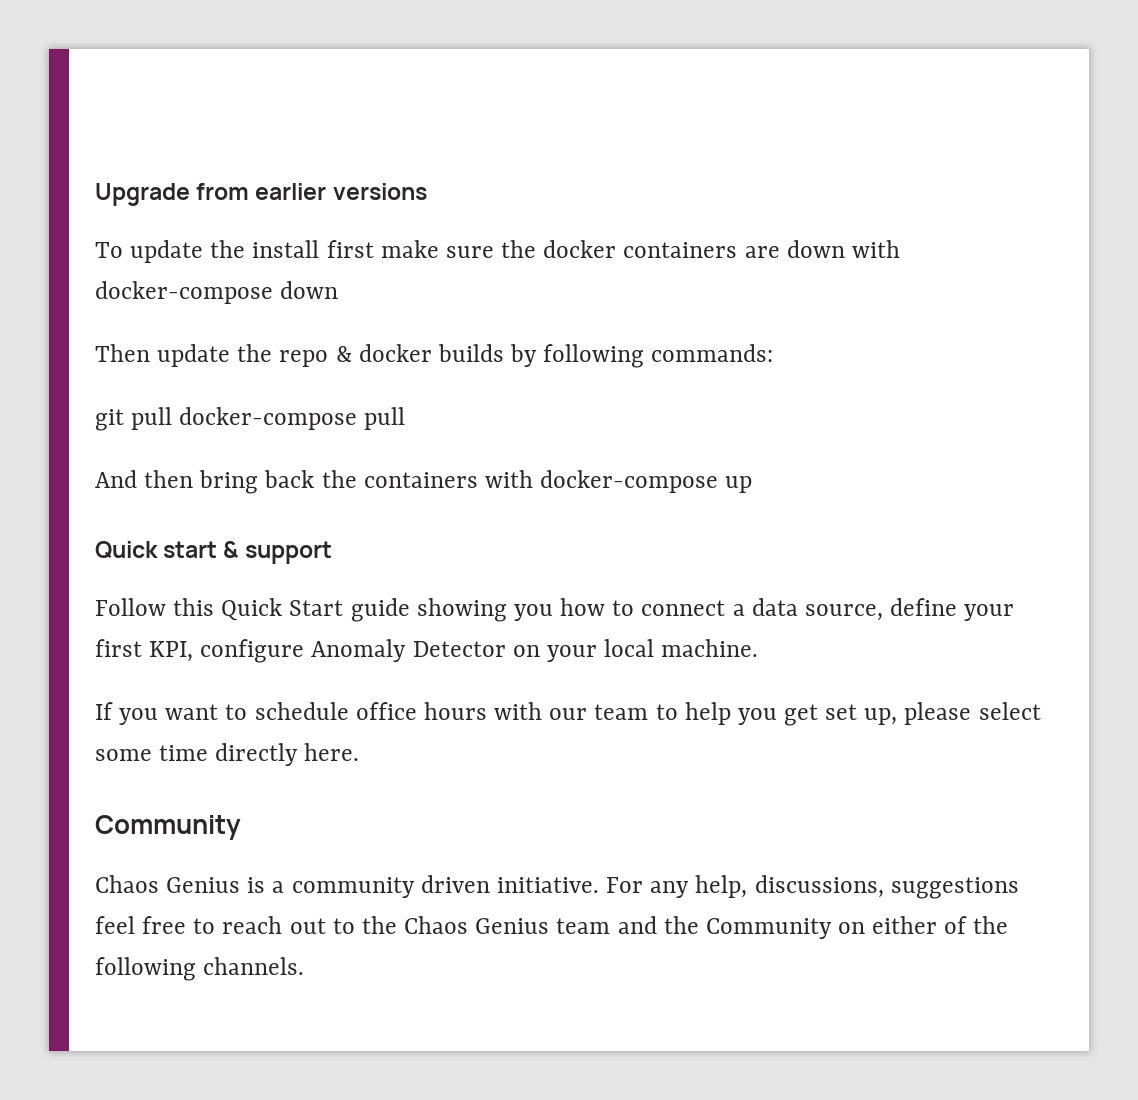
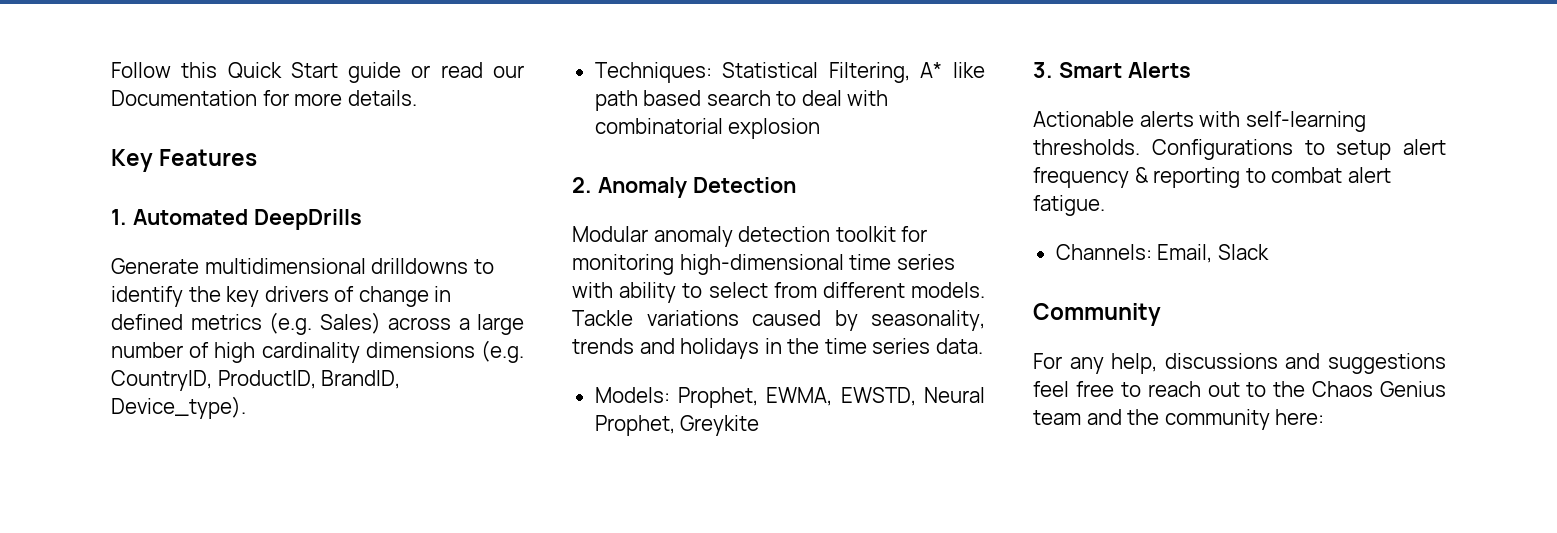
- Upgrade from earlier versions
- To update the install first make sure the docker containers are down with docker-compose down
- Then update the repo & docker builds by following commands:
- git pull docker-compose pull
- And then bring back the containers with docker-compose up
- Quick start & support
- Follow this Quick Start guide showing you how to connect a data source, define your first KPI, configure Anomaly Detector on your local machine.
- If you want to schedule office hours with our team to help you get set up, please select some time directly here.
+ Follow this Quick Start guide or read our Documentation for more details.
+ Key Features
+ 1. Automated DeepDrills
+ Generate multidimensional drilldowns to identify the key drivers of change in defined metrics (e.g. Sales) across a large number of high cardinality dimensions (e.g. CountryID, ProductID, BrandID, Device_type).
+ Techniques: Statistical Filtering, A* like path based search to deal with combinatorial explosion
+ 2. Anomaly Detection
+ Modular anomaly detection toolkit for monitoring high-dimensional time series with ability to select from different models. Tackle variations caused by seasonality, trends and holidays in the time series data.
+ Models: Prophet, EWMA, EWSTD, Neural Prophet, Greykite
+ 3. Smart Alerts
+ Actionable alerts with self-learning thresholds. Configurations to setup alert frequency & reporting to combat alert fatigue.
+ Channels: Email, Slack
  Community
- Chaos Genius is a community driven initiative. For any help, discussions, suggestions feel free to reach out to the Chaos Genius team and the Community on either of the following channels.
+ For any help, discussions and suggestions feel free to reach out to the Chaos Genius team and the community here:

